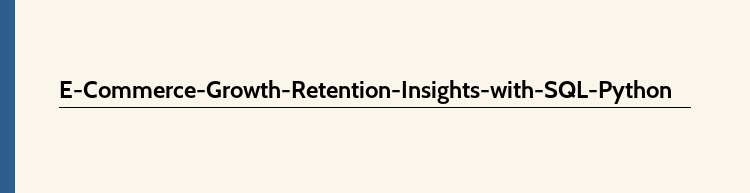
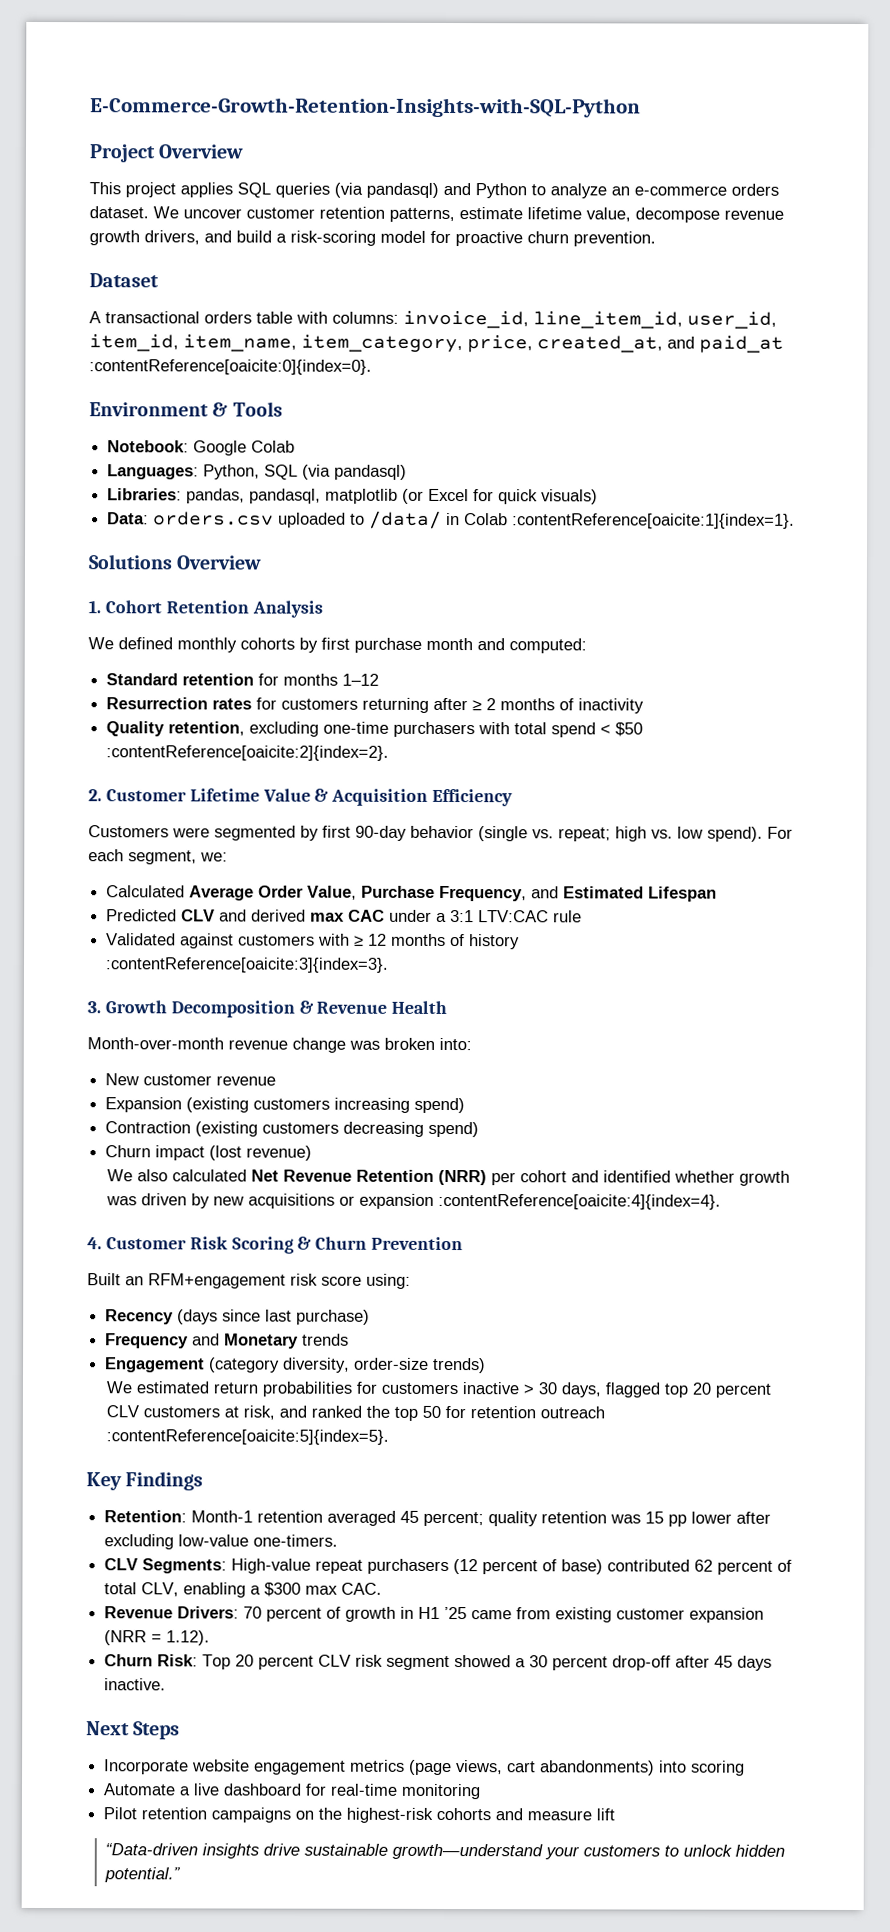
+ Project Overview
+ This project applies SQL queries (via pandasql) and Python to analyze an e-commerce orders dataset. We uncover customer retention patterns, estimate lifetime value, decompose revenue growth drivers, and build a risk-scoring model for proactive churn prevention.
+ Dataset
+ A transactional orders table with columns: invoice_id, line_item_id, user_id, item_id, item_name, item_category, price, created_at, and paid_at :contentReference[oaicite:0]{index=0}.
+ Environment & Tools
+ Notebook: Google Colab
+ Languages: Python, SQL (via pandasql)
+ Libraries: pandas, pandasql, matplotlib (or Excel for quick visuals)
+ Data: orders.csv uploaded to /data/ in Colab :contentReference[oaicite:1]{index=1}.
+ Solutions Overview
+ 1. Cohort Retention Analysis
+ We defined monthly cohorts by first purchase month and computed:
+ Standard retention for months 1–12
+ Resurrection rates for customers returning after ≥ 2 months of inactivity
+ Quality retention, excluding one-time purchasers with total spend < $50 :contentReference[oaicite:2]{index=2}.
+ 2. Customer Lifetime Value & Acquisition Efficiency
+ Customers were segmented by first 90-day behavior (single vs. repeat; high vs. low spend). For each segment, we:
+ Calculated Average Order Value, Purchase Frequency, and Estimated Lifespan
+ Predicted CLV and derived max CAC under a 3:1 LTV:CAC rule
+ Validated against customers with ≥ 12 months of history :contentReference[oaicite:3]{index=3}.
+ 3. Growth Decomposition & Revenue Health
+ Month-over-month revenue change was broken into:
+ New customer revenue
+ Expansion (existing customers increasing spend)
+ Contraction (existing customers decreasing spend)
+ Churn impact (lost revenue)
+ We also calculated Net Revenue Retention (NRR) per cohort and identified whether growth was driven by new acquisitions or expansion :contentReference[oaicite:4]{index=4}.
+ 4. Customer Risk Scoring & Churn Prevention
+ Built an RFM+engagement risk score using:
+ Recency (days since last purchase)
+ Frequency and Monetary trends
+ Engagement (category diversity, order-size trends)
+ We estimated return probabilities for customers inactive > 30 days, flagged top 20 percent CLV customers at risk, and ranked the top 50 for retention outreach :contentReference[oaicite:5]{index=5}.
+ Key Findings
+ Retention: Month-1 retention averaged 45 percent; quality retention was 15 pp lower after excluding low-value one-timers.
+ CLV Segments: High-value repeat purchasers (12 percent of base) contributed 62 percent of total CLV, enabling a $300 max CAC.
+ Revenue Drivers: 70 percent of growth in H1 ’25 came from existing customer expansion (NRR = 1.12).
+ Churn Risk: Top 20 percent CLV risk segment showed a 30 percent drop-off after 45 days inactive.
+ Next Steps
+ Incorporate website engagement metrics (page views, cart abandonments) into scoring
+ Automate a live dashboard for real-time monitoring
+ Pilot retention campaigns on the highest-risk cohorts and measure lift
+ “Data-driven insights drive sustainable growth—understand your customers to unlock hidden potential.”

